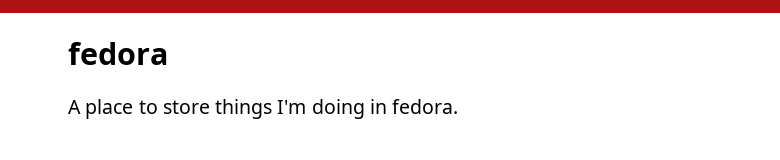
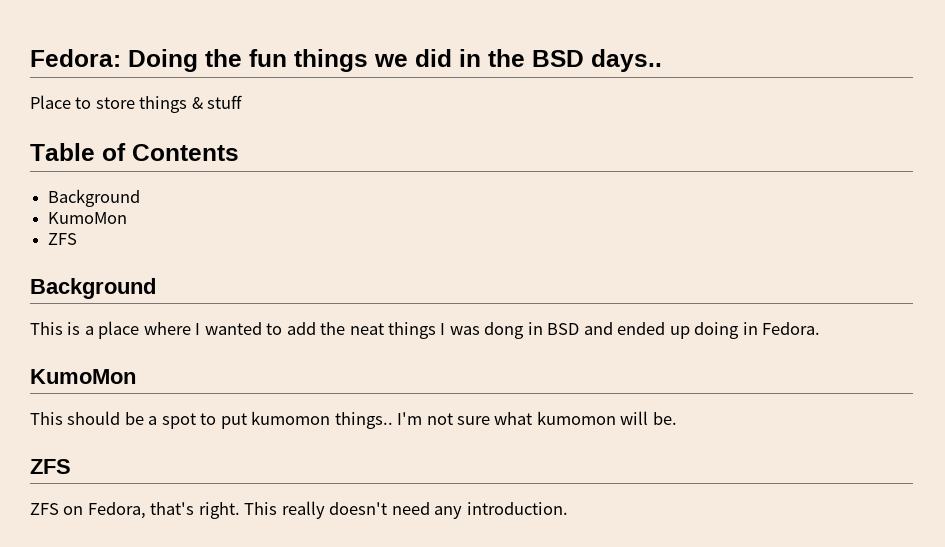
- fedora
- A place to store things I'm doing in fedora.
+ Fedora: Doing the fun things we did in the BSD days..
+ Place to store things & stuff
+ Table of Contents
+ Background
+ KumoMon
+ ZFS
+ Background
+ This is a place where I wanted to add the neat things I was dong in BSD and ended up doing in Fedora.
+ KumoMon
+ This should be a spot to put kumomon things.. I'm not sure what kumomon will be.
+ ZFS
+ ZFS on Fedora, that's right. This really doesn't need any introduction.

